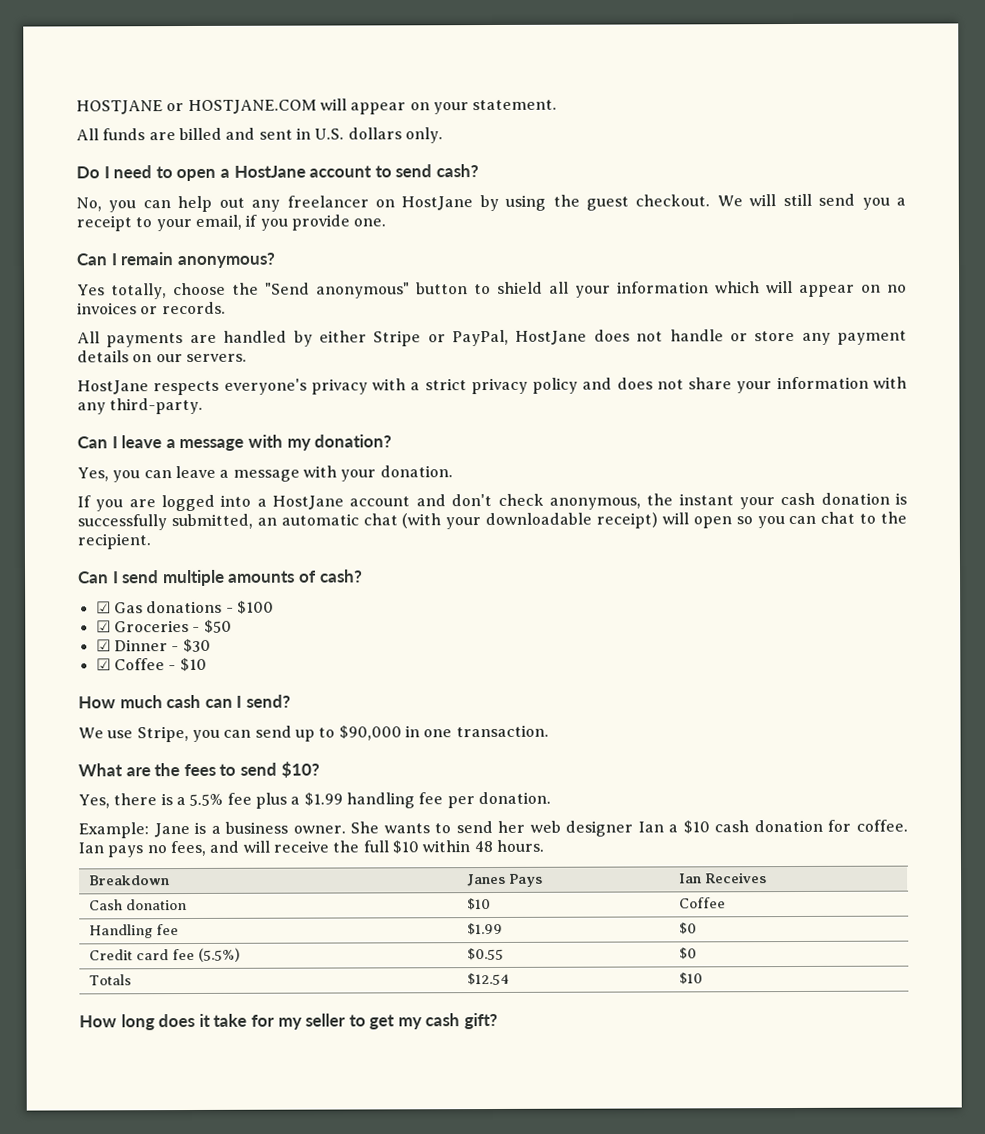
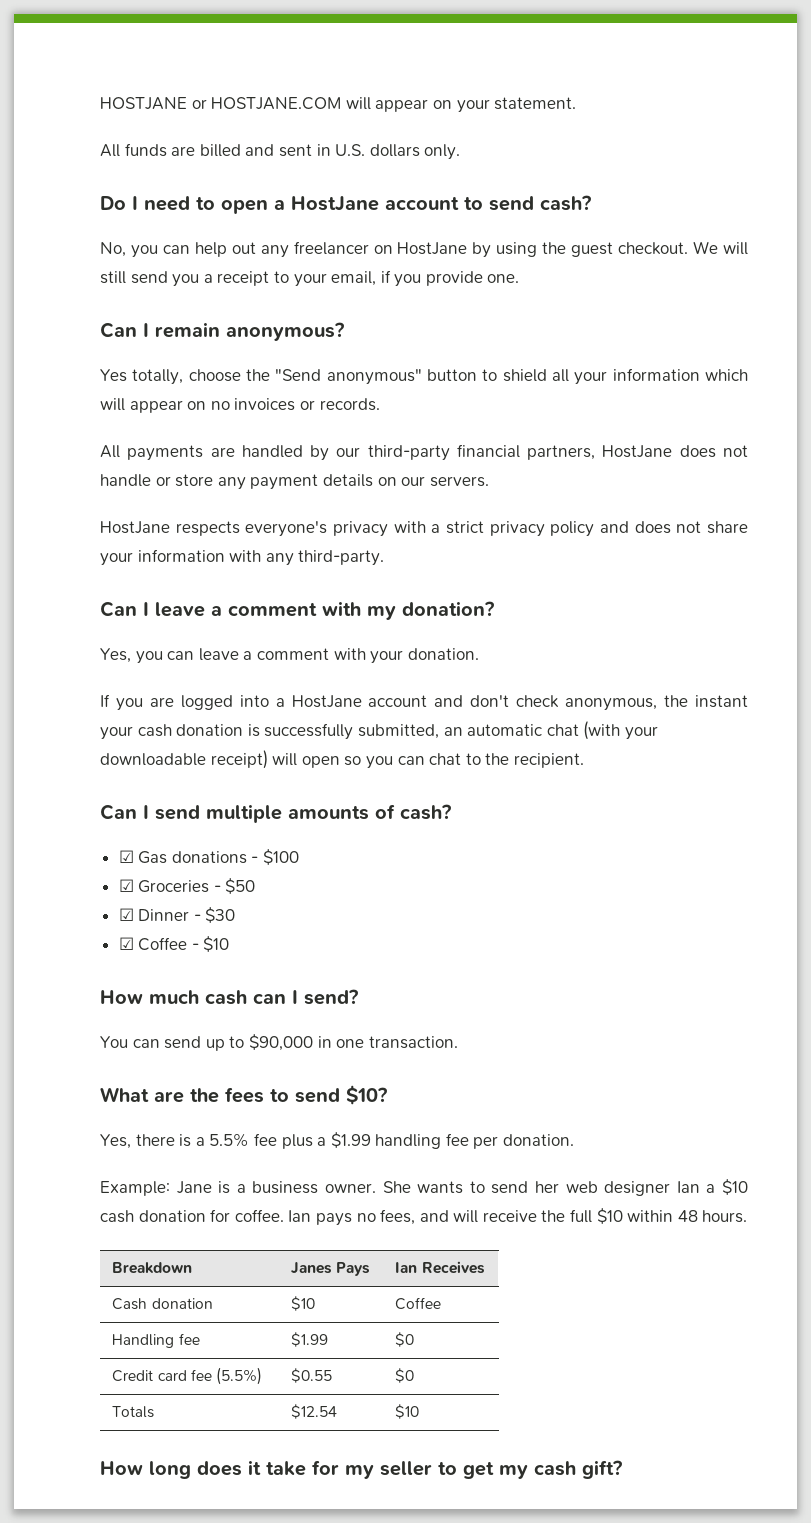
- All payments are handled by either Stripe or PayPal, HostJane does not handle or store any payment details on our servers.
+ All payments are handled by our third-party financial partners, HostJane does not handle or store any payment details on our servers.
- Can I leave a message with my donation?
+ Can I leave a comment with my donation?
- Yes, you can leave a message with your donation.
+ Yes, you can leave a comment with your donation.
- We use Stripe, you can send up to $90,000 in one transaction.
+ You can send up to $90,000 in one transaction.

